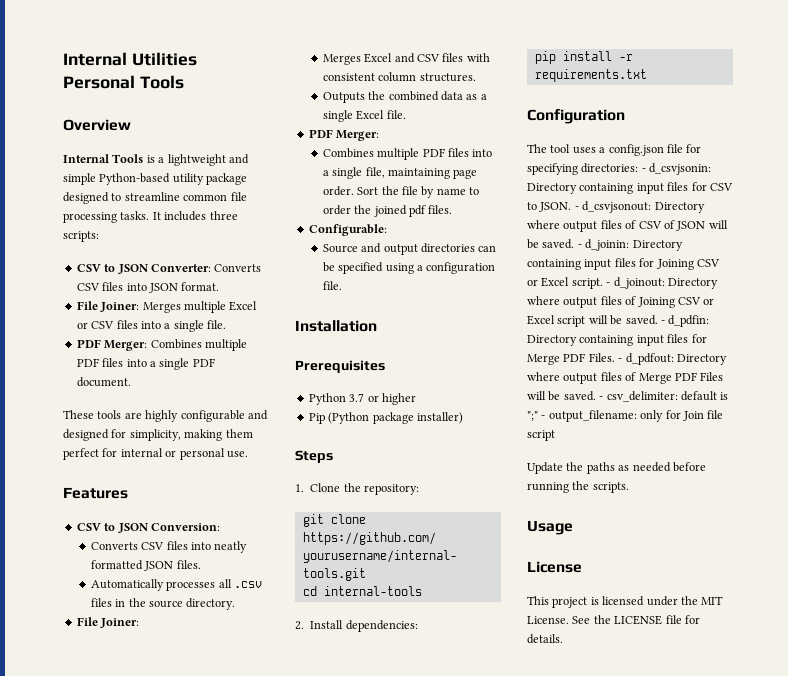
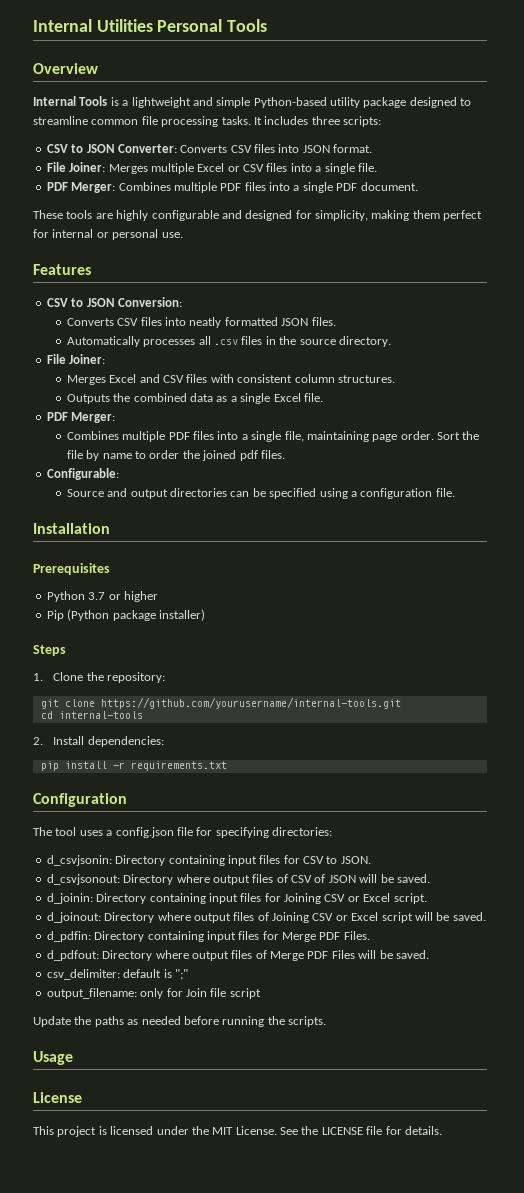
- The tool uses a config.json file for specifying directories: - d_csvjsonin:
+ The tool uses a config.json file for specifying directories:
+ d_csvjsonin:
- Directory containing input files for CSV to JSON. - d_csvjsonout:
+ Directory containing input files for CSV to JSON.
+ d_csvjsonout:
- Directory where output files of CSV of JSON will be saved. - d_joinin:
+ Directory where output files of CSV of JSON will be saved.
+ d_joinin:
- Directory containing input files for Joining CSV or Excel script. - d_joinout:
+ Directory containing input files for Joining CSV or Excel script.
+ d_joinout:
- Directory where output files of Joining CSV or Excel script will be saved. - d_pdfin:
+ Directory where output files of Joining CSV or Excel script will be saved.
+ d_pdfin:
- Directory containing input files for Merge PDF Files. - d_pdfout:
+ Directory containing input files for Merge PDF Files.
+ d_pdfout:
- Directory where output files of Merge PDF Files will be saved. - csv_delimiter:
+ Directory where output files of Merge PDF Files will be saved.
+ csv_delimiter:
- default is ";" - output_filename:
+ default is ";"
+ output_filename:

